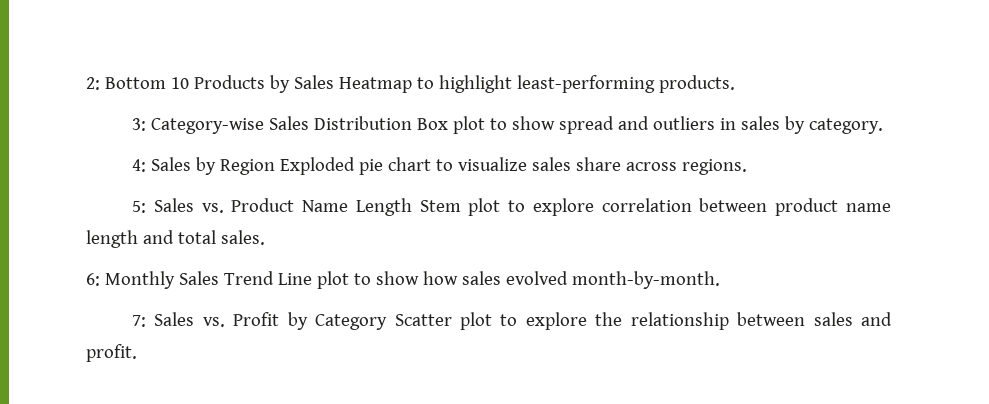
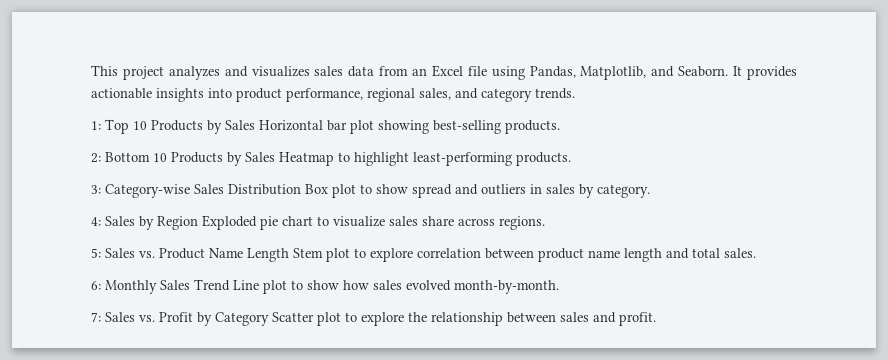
+ This project analyzes and visualizes sales data from an Excel file using Pandas, Matplotlib, and Seaborn. It provides actionable insights into product performance, regional sales, and category trends.
+ 1: Top 10 Products by Sales Horizontal bar plot showing best-selling products.

